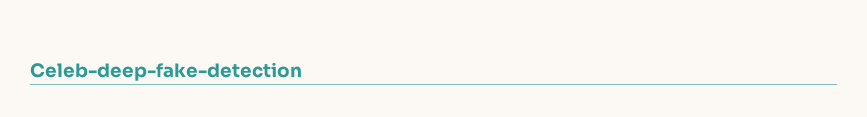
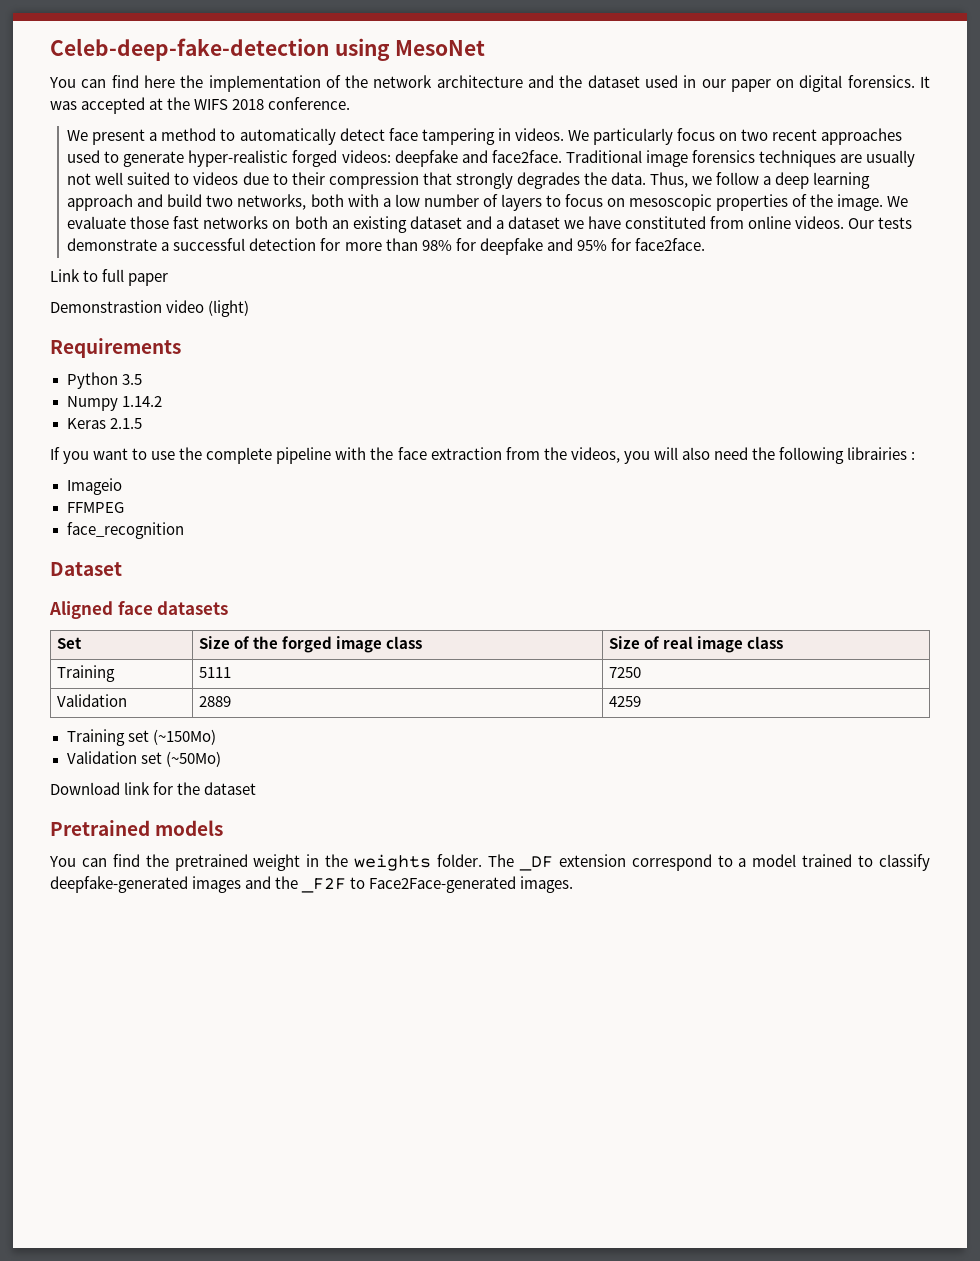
- Celeb-deep-fake-detection
+ Celeb-deep-fake-detection using MesoNet
+ You can find here the implementation of the network architecture and the dataset used in our paper on digital forensics. It was accepted at the WIFS 2018 conference.
+ We present a method to automatically detect face tampering in videos. We particularly focus on two recent approaches used to generate hyper-realistic forged videos: deepfake and face2face. Traditional image forensics techniques are usually not well suited to videos due to their compression that strongly degrades the data. Thus, we follow a deep learning approach and build two networks, both with a low number of layers to focus on mesoscopic properties of the image. We evaluate those fast networks on both an existing dataset and a dataset we have constituted from online videos. Our tests demonstrate a successful detection for more than 98% for deepfake and 95% for face2face.
+ Link to full paper
+ Demonstrastion video (light)
+ Requirements
+ Python 3.5
+ Numpy 1.14.2
+ Keras 2.1.5
+ If you want to use the complete pipeline with the face extraction from the videos, you will also need the following librairies :
+ Imageio
+ FFMPEG
+ face_recognition
+ Dataset
+ Aligned face datasets
+ Set | Size of the forged image class | Size of real image class
+ Training | 5111 | 7250
+ Validation | 2889 | 4259
+ Training set (~150Mo)
+ Validation set (~50Mo)
+ Download link for the dataset
+ Pretrained models
+ You can find the pretrained weight in the weights folder. The _DF extension correspond to a model trained to classify deepfake-generated images and the _F2F to Face2Face-generated images.

